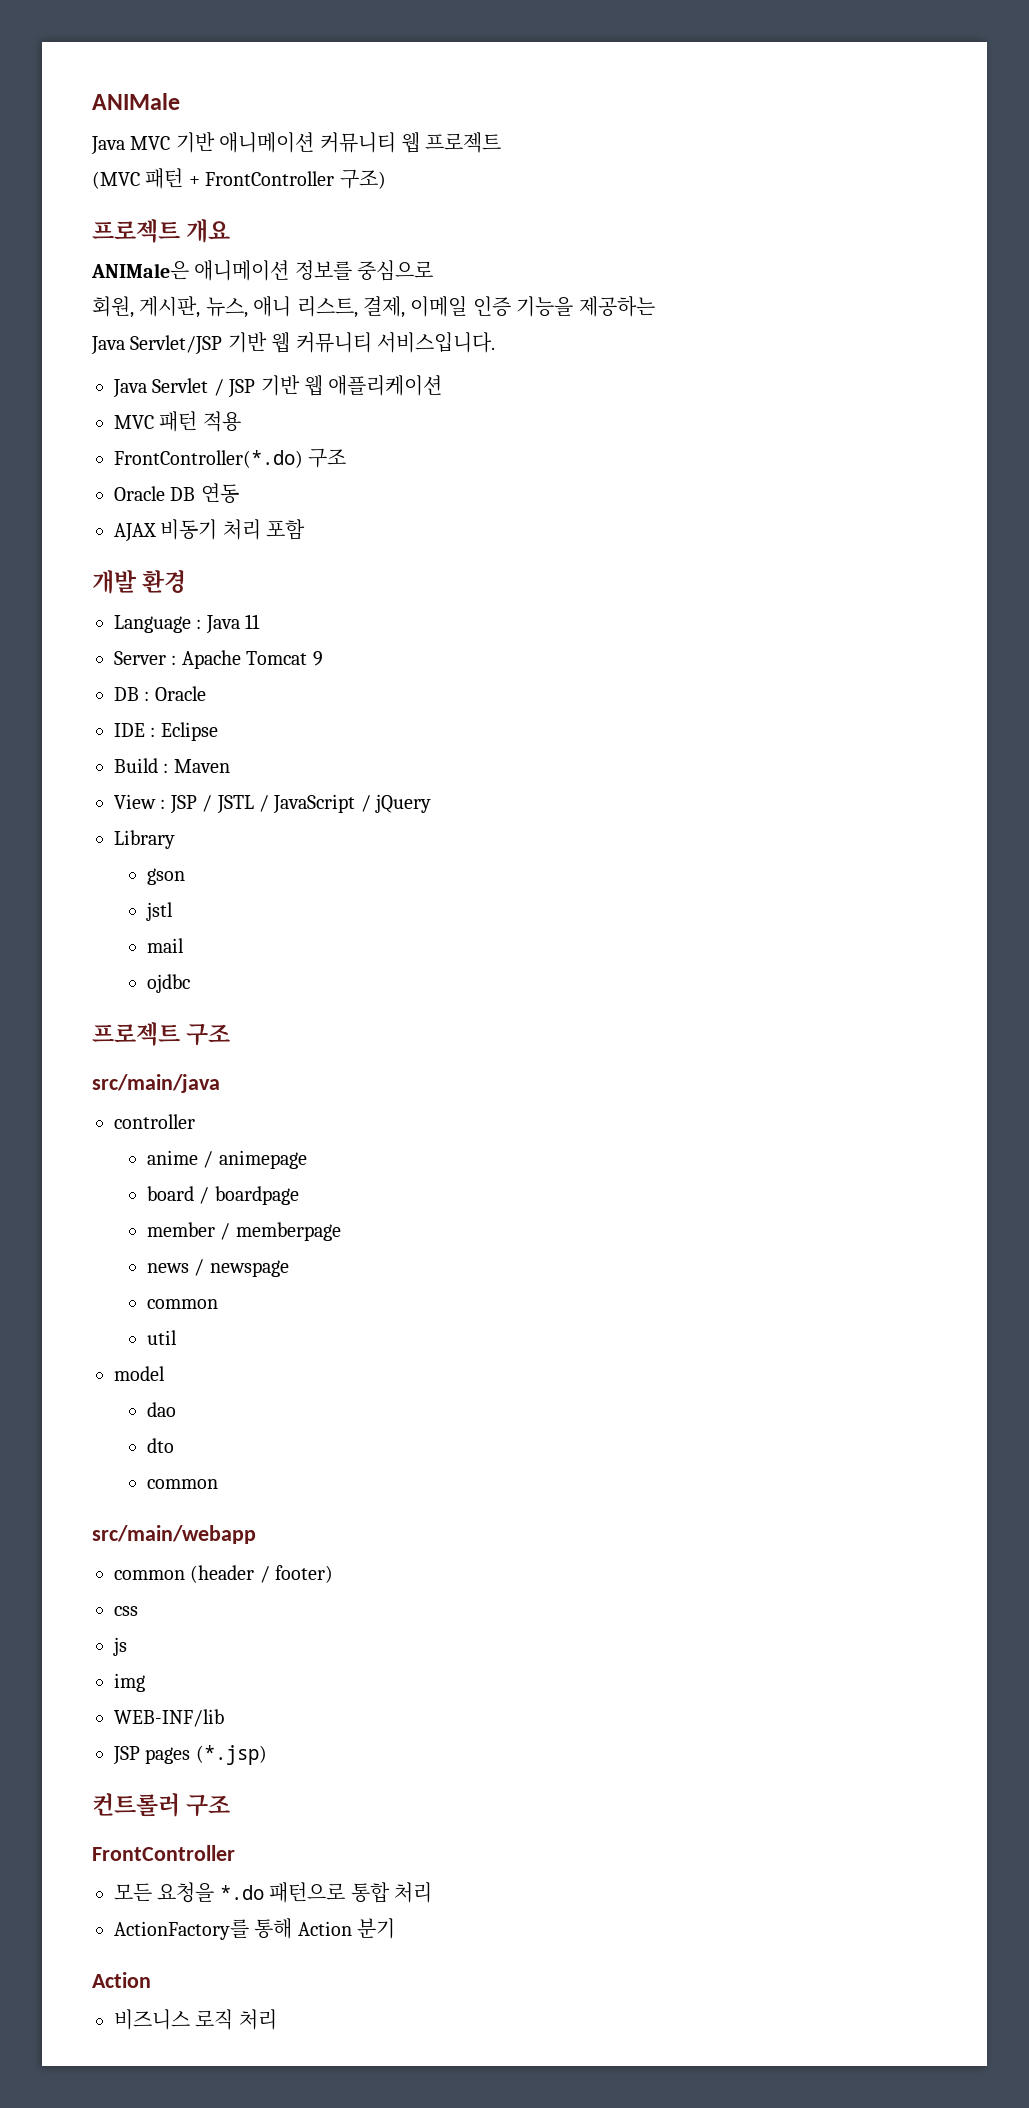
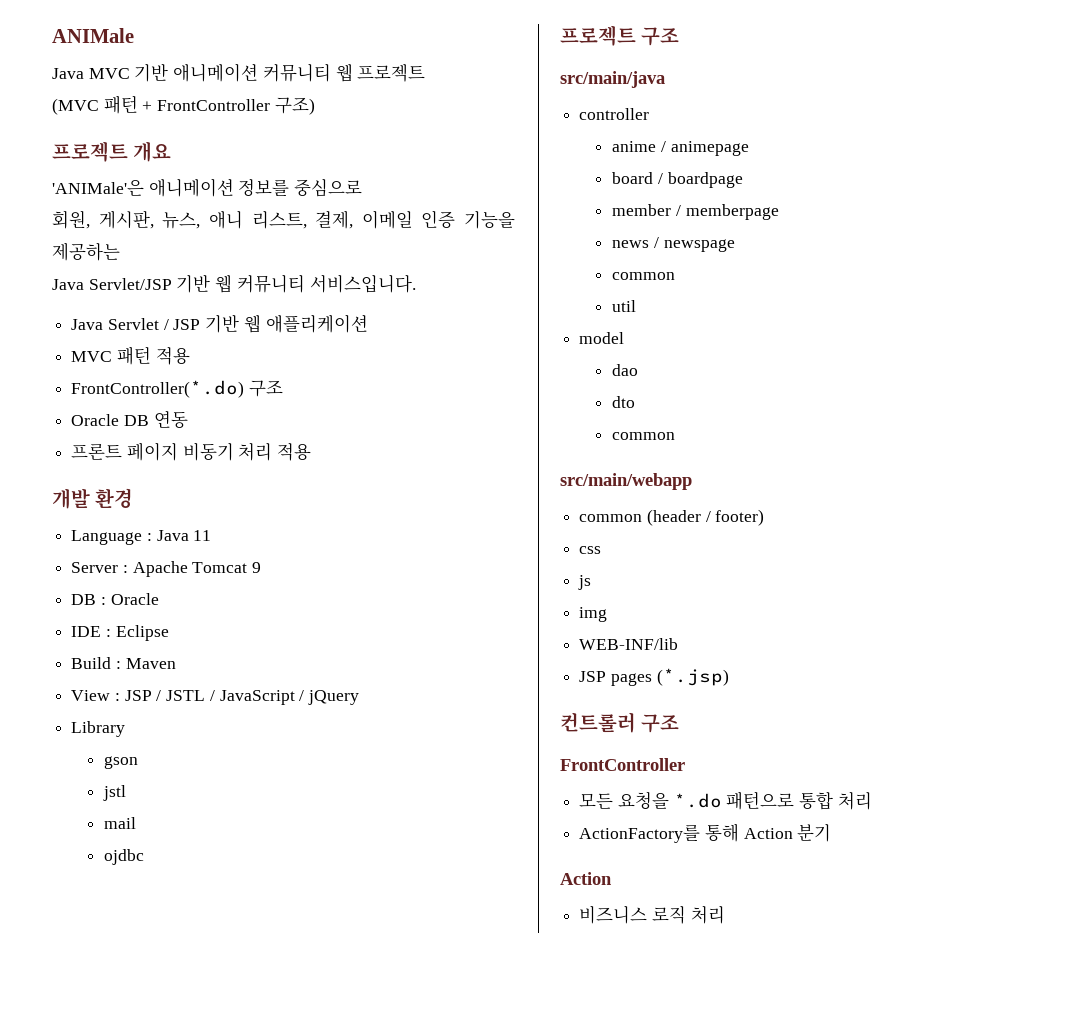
- ANIMale은 애니메이션 정보를 중심으로
+ 'ANIMale'은 애니메이션 정보를 중심으로
- AJAX 비동기 처리 포함
+ 프론트 페이지 비동기 처리 적용

